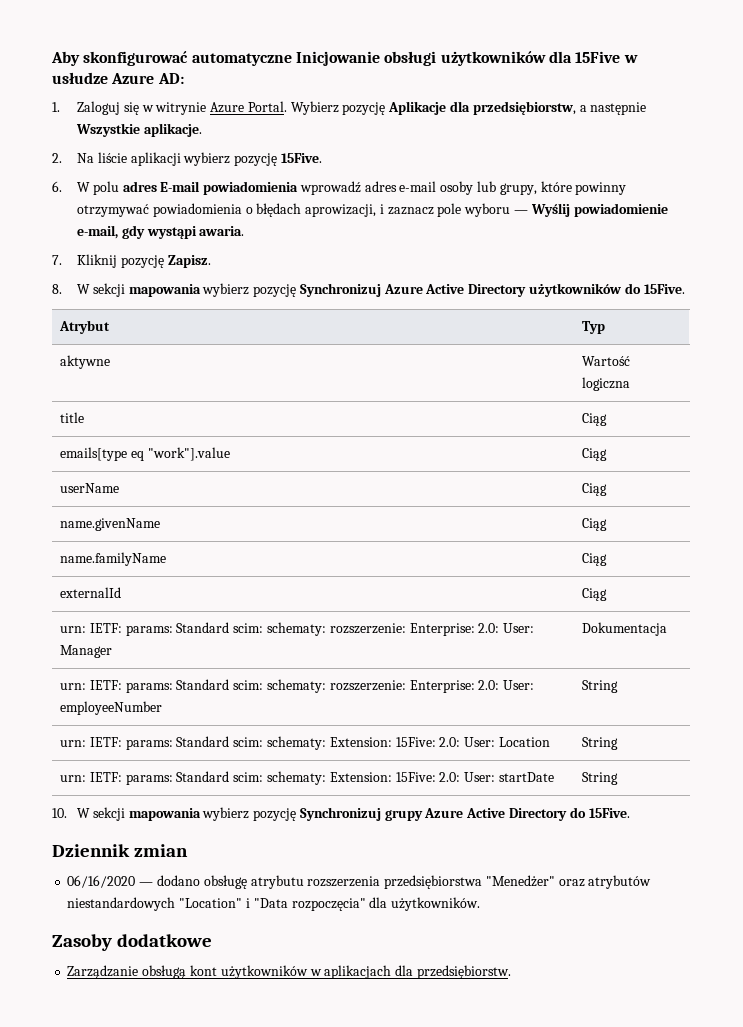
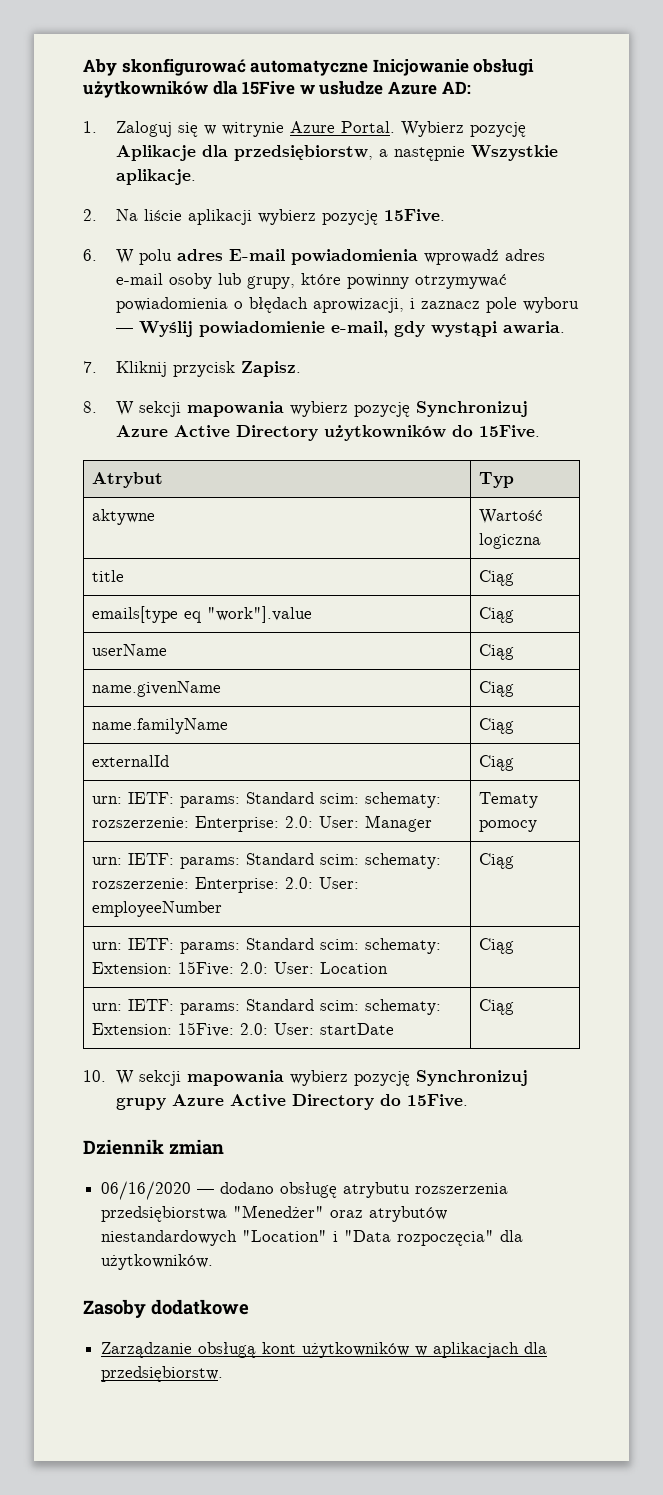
- 7. Kliknij pozycję Zapisz.
+ 7. Kliknij przycisk Zapisz.
- urn: IETF: params: Standard scim: schematy: rozszerzenie: Enterprise: 2.0: User: Manager | Dokumentacja
+ urn: IETF: params: Standard scim: schematy: rozszerzenie: Enterprise: 2.0: User: Manager | Tematy pomocy
- urn: IETF: params: Standard scim: schematy: rozszerzenie: Enterprise: 2.0: User: employeeNumber | String
+ urn: IETF: params: Standard scim: schematy: rozszerzenie: Enterprise: 2.0: User: employeeNumber | Ciąg
- urn: IETF: params: Standard scim: schematy: Extension: 15Five: 2.0: User: Location | String
+ urn: IETF: params: Standard scim: schematy: Extension: 15Five: 2.0: User: Location | Ciąg
- urn: IETF: params: Standard scim: schematy: Extension: 15Five: 2.0: User: startDate | String
+ urn: IETF: params: Standard scim: schematy: Extension: 15Five: 2.0: User: startDate | Ciąg

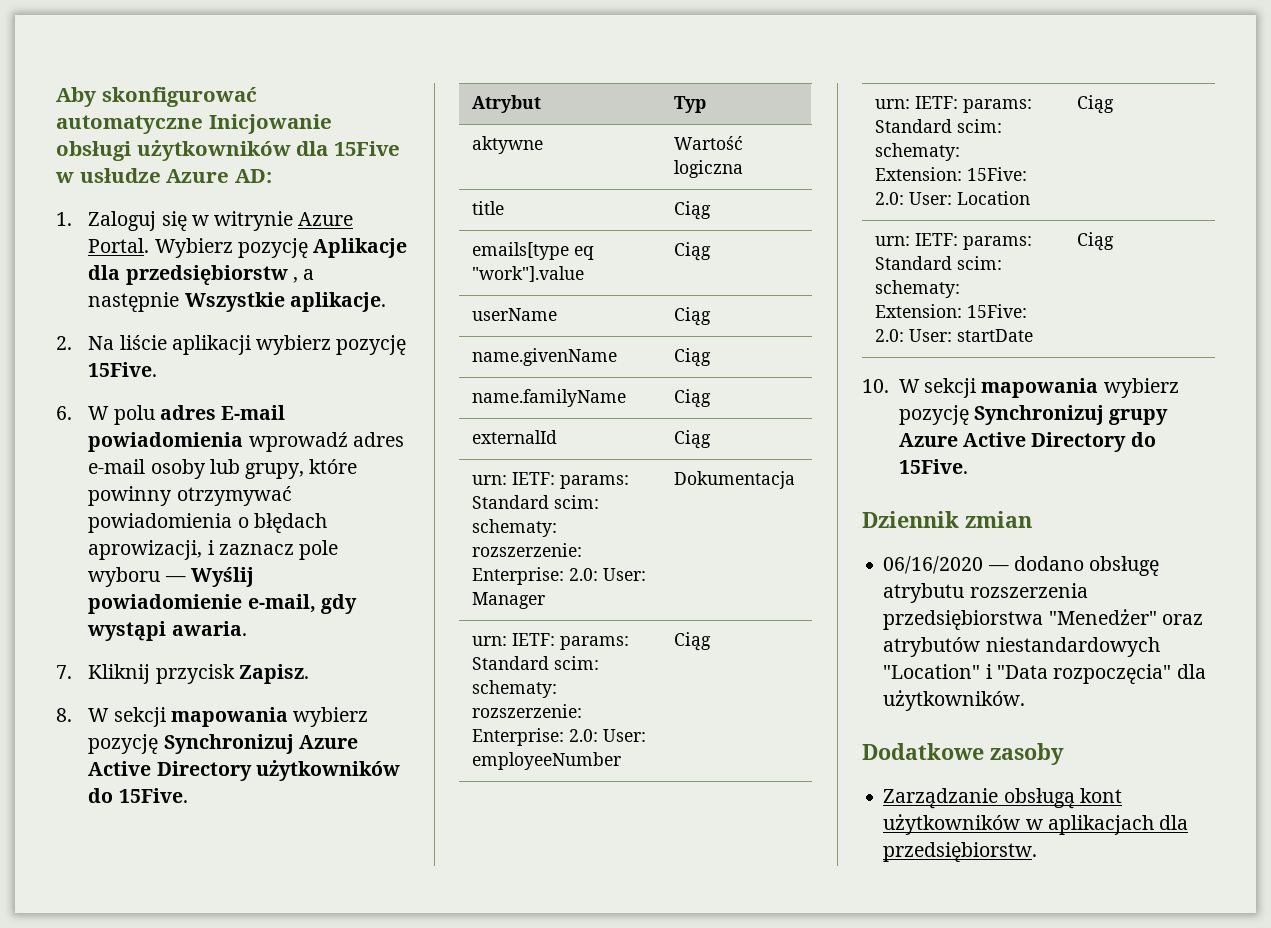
- Wybierz pozycję Aplikacje dla przedsiębiorstw, a następnie Wszystkie aplikacje.
+ Wybierz pozycję Aplikacje dla przedsiębiorstw , a następnie Wszystkie aplikacje.
- urn: IETF: params: Standard scim: schematy: rozszerzenie: Enterprise: 2.0: User: Manager | Tematy pomocy
+ urn: IETF: params: Standard scim: schematy: rozszerzenie: Enterprise: 2.0: User: Manager | Dokumentacja
- Zasoby dodatkowe
+ Dodatkowe zasoby

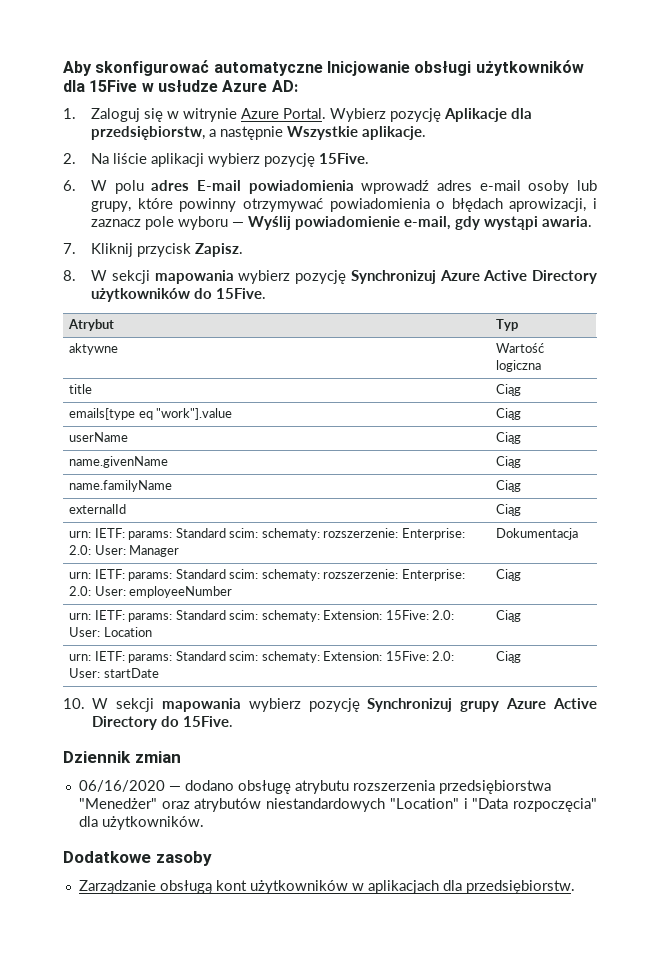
- Wybierz pozycję Aplikacje dla przedsiębiorstw , a następnie Wszystkie aplikacje.
+ Wybierz pozycję Aplikacje dla przedsiębiorstw, a następnie Wszystkie aplikacje.

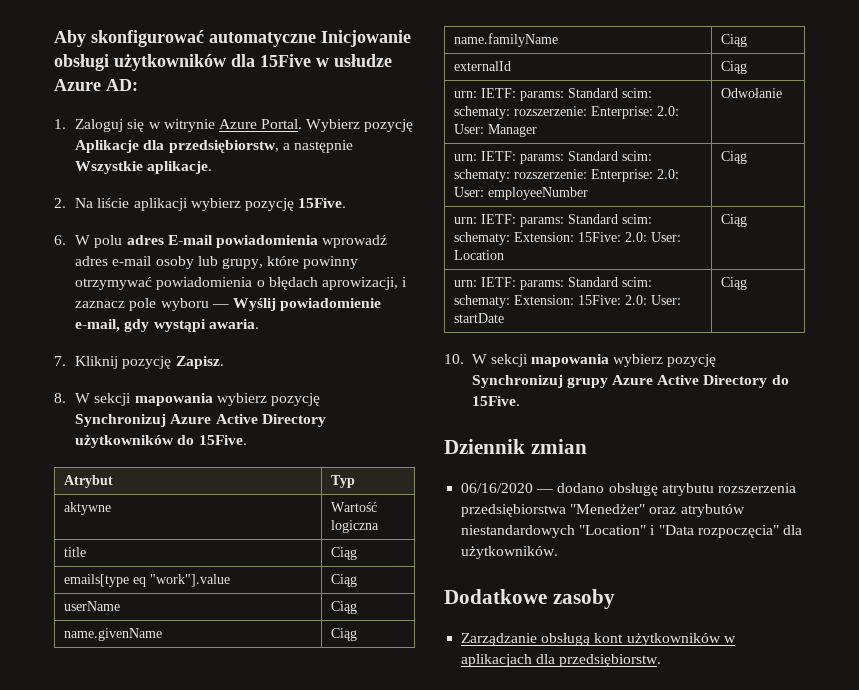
- 7. Kliknij przycisk Zapisz.
+ 7. Kliknij pozycję Zapisz.
- urn: IETF: params: Standard scim: schematy: rozszerzenie: Enterprise: 2.0: User: Manager | Dokumentacja
+ urn: IETF: params: Standard scim: schematy: rozszerzenie: Enterprise: 2.0: User: Manager | Odwołanie

